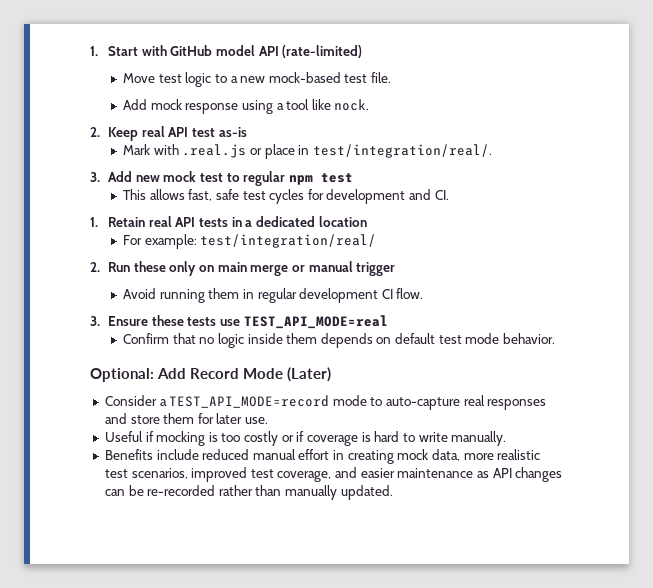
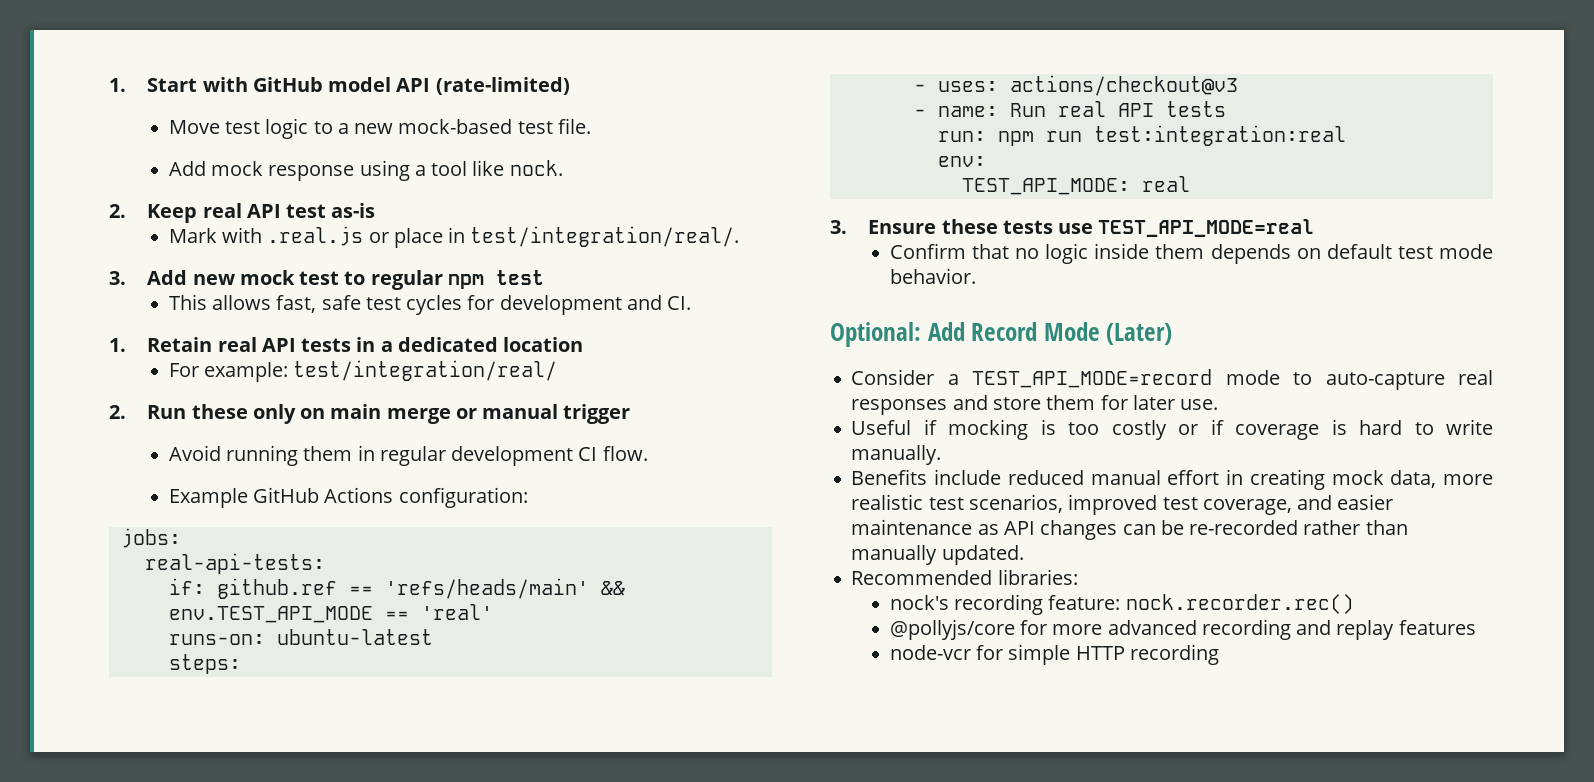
+ Example GitHub Actions configuration:
+ jobs:
+ real-api-tests:
+ if: github.ref == 'refs/heads/main' && env.TEST_API_MODE == 'real'
+ runs-on: ubuntu-latest
+ steps:
+ - uses: actions/checkout@v3
+ - name: Run real API tests
+ run: npm run test:integration:real
+ env:
+ TEST_API_MODE: real
+ Recommended libraries:
+ nock's recording feature: nock.recorder.rec()
+ @pollyjs/core for more advanced recording and replay features
+ node-vcr for simple HTTP recording

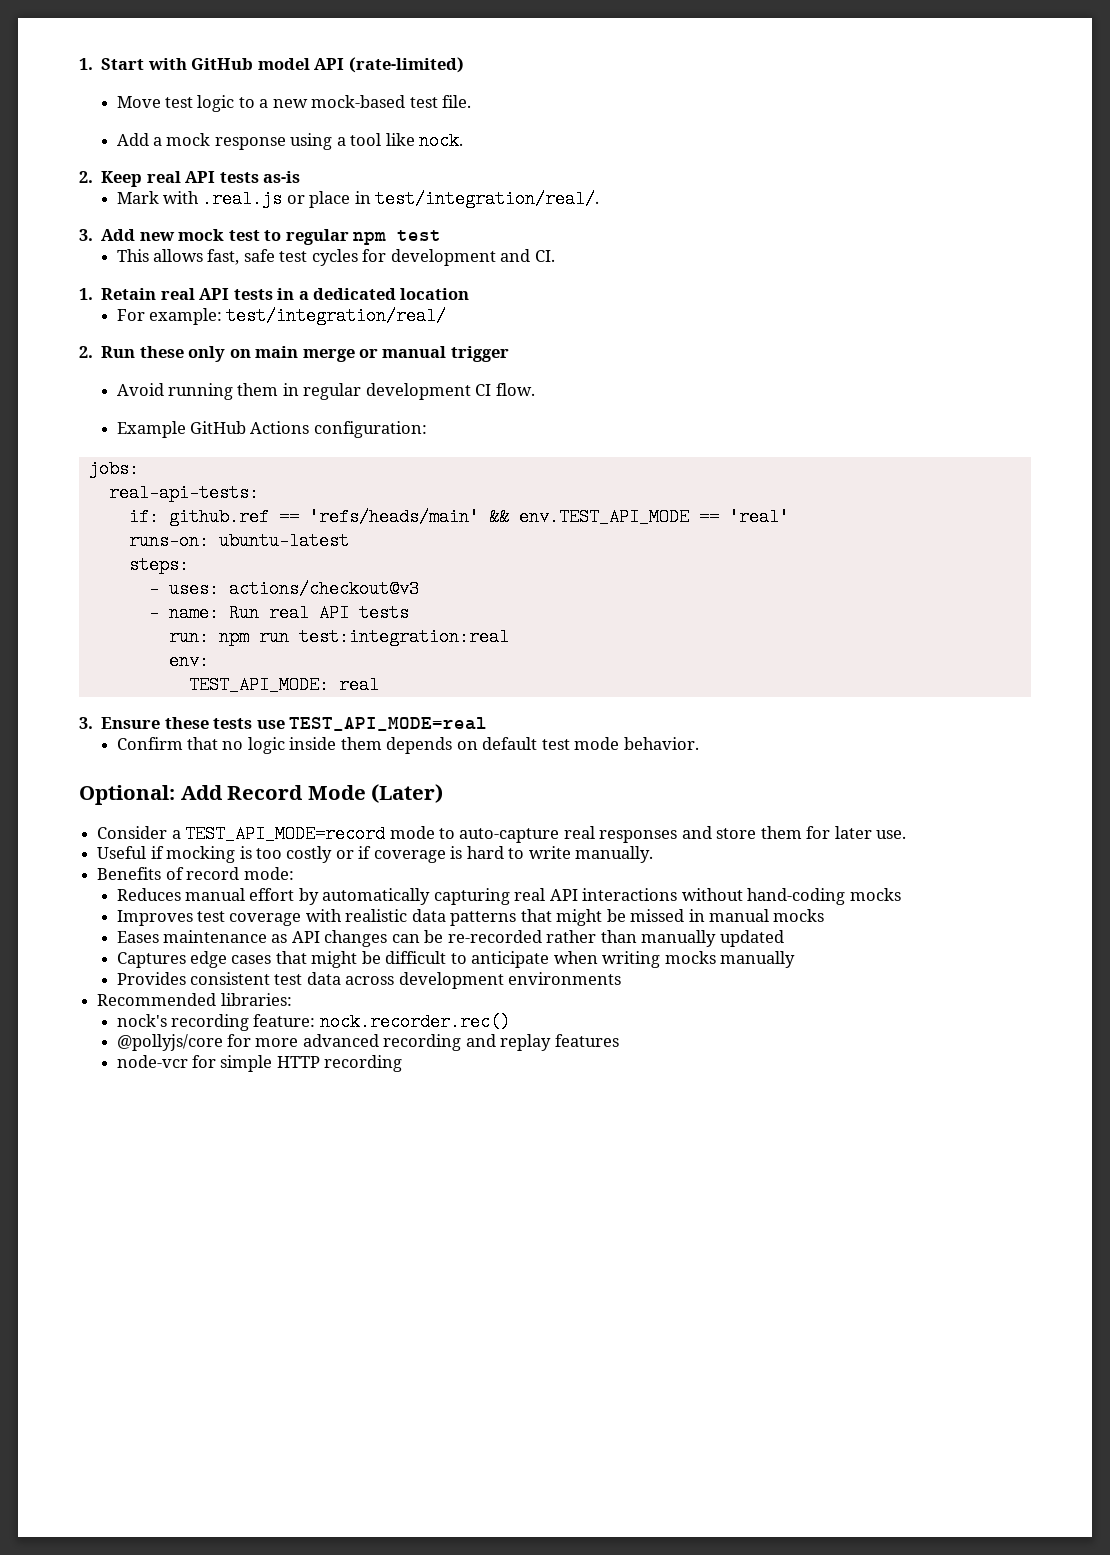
- Add mock response using a tool like nock.
+ Add a mock response using a tool like nock.
- 2. Keep real API test as-is
+ 2. Keep real API tests as-is
- Benefits include reduced manual effort in creating mock data, more realistic test scenarios, improved test coverage, and easier maintenance as API changes can be re-recorded rather than manually updated.
+ Benefits of record mode:
+ Reduces manual effort by automatically capturing real API interactions without hand-coding mocks
+ Improves test coverage with realistic data patterns that might be missed in manual mocks
+ Eases maintenance as API changes can be re-recorded rather than manually updated
+ Captures edge cases that might be difficult to anticipate when writing mocks manually
+ Provides consistent test data across development environments

